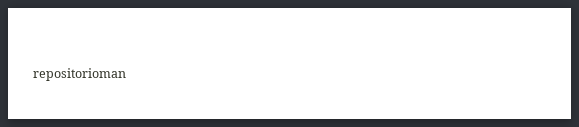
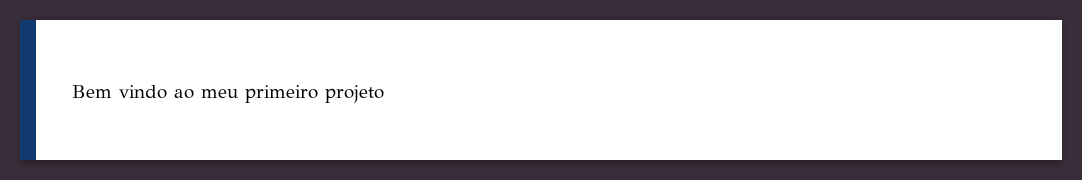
- repositorioman
+ Bem vindo ao meu primeiro projeto

